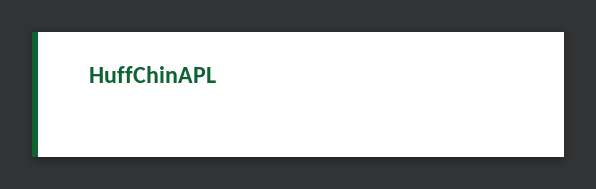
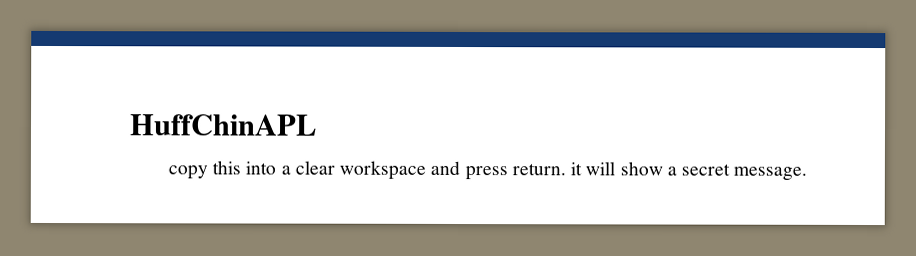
+ copy this into a clear workspace and press return. it will show a secret message.

